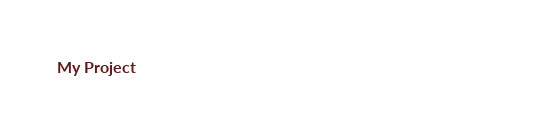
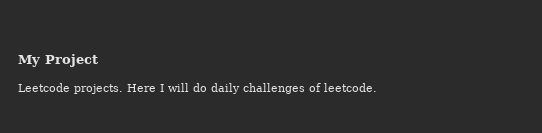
+ Leetcode projects. Here I will do daily challenges of leetcode.

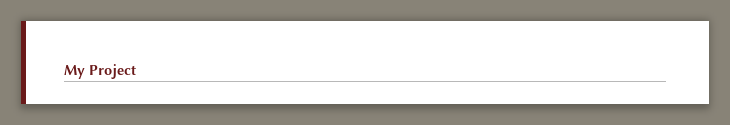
- Leetcode projects. Here I will do daily challenges of leetcode.

